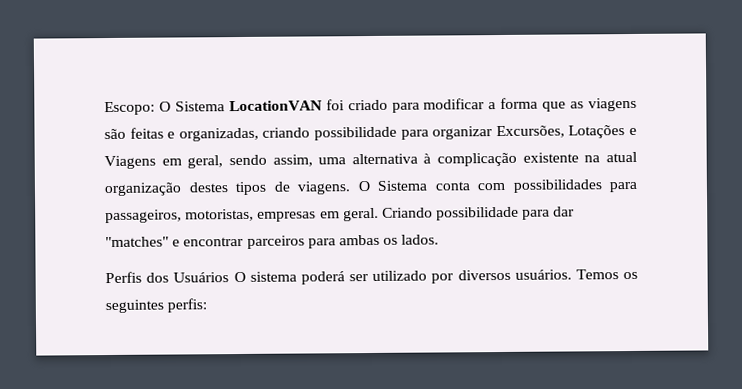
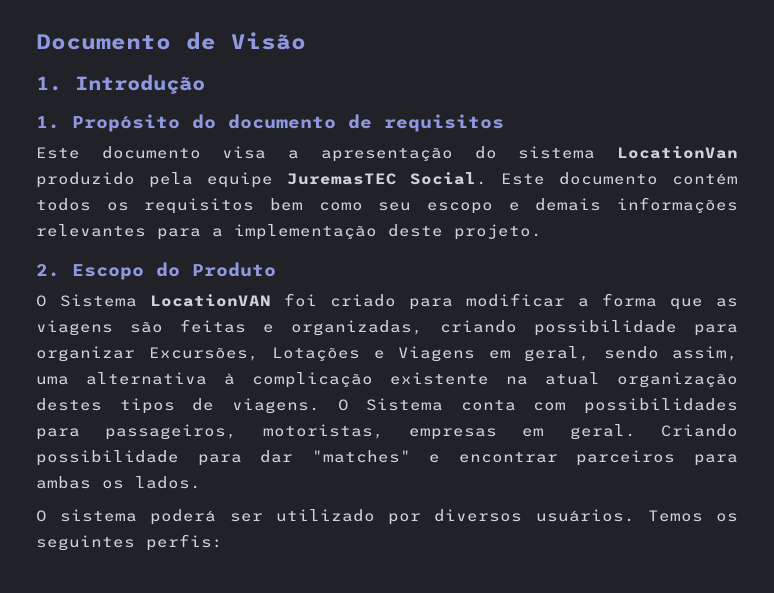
- Escopo: O Sistema LocationVAN foi criado para modificar a forma que as viagens são feitas e organizadas, criando possibilidade para organizar Excursões, Lotações e Viagens em geral, sendo assim, uma alternativa à complicação existente na atual organização destes tipos de viagens.
+ Documento de Visão
+ 1. Introdução
+ 1. Propósito do documento de requisitos
+ Este documento visa a apresentação do sistema LocationVan produzido pela equipe JuremasTEC Social. Este documento contém todos os requisitos bem como seu escopo e demais informações relevantes para a implementação deste projeto.
+ 2. Escopo do Produto
+ O Sistema LocationVAN foi criado para modificar a forma que as viagens são feitas e organizadas, criando possibilidade para organizar Excursões, Lotações e Viagens em geral, sendo assim, uma alternativa à complicação existente na atual organização destes tipos de viagens.
- Perfis dos Usuários O sistema poderá ser utilizado por diversos usuários.
+ O sistema poderá ser utilizado por diversos usuários.

